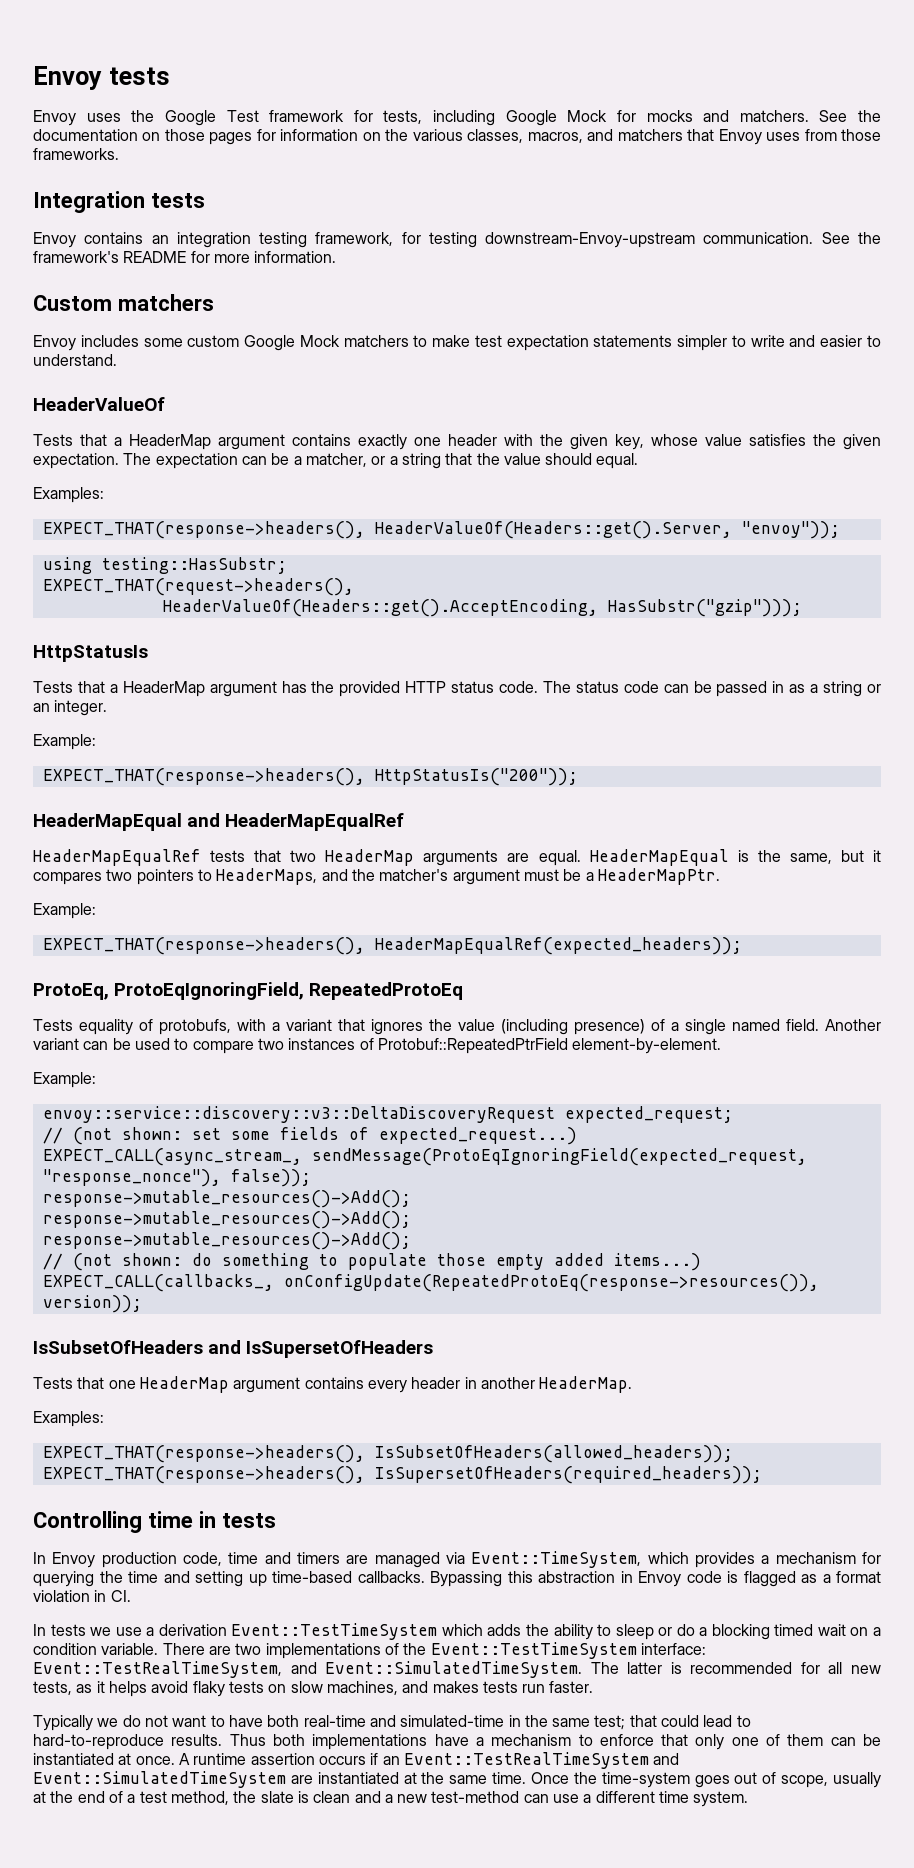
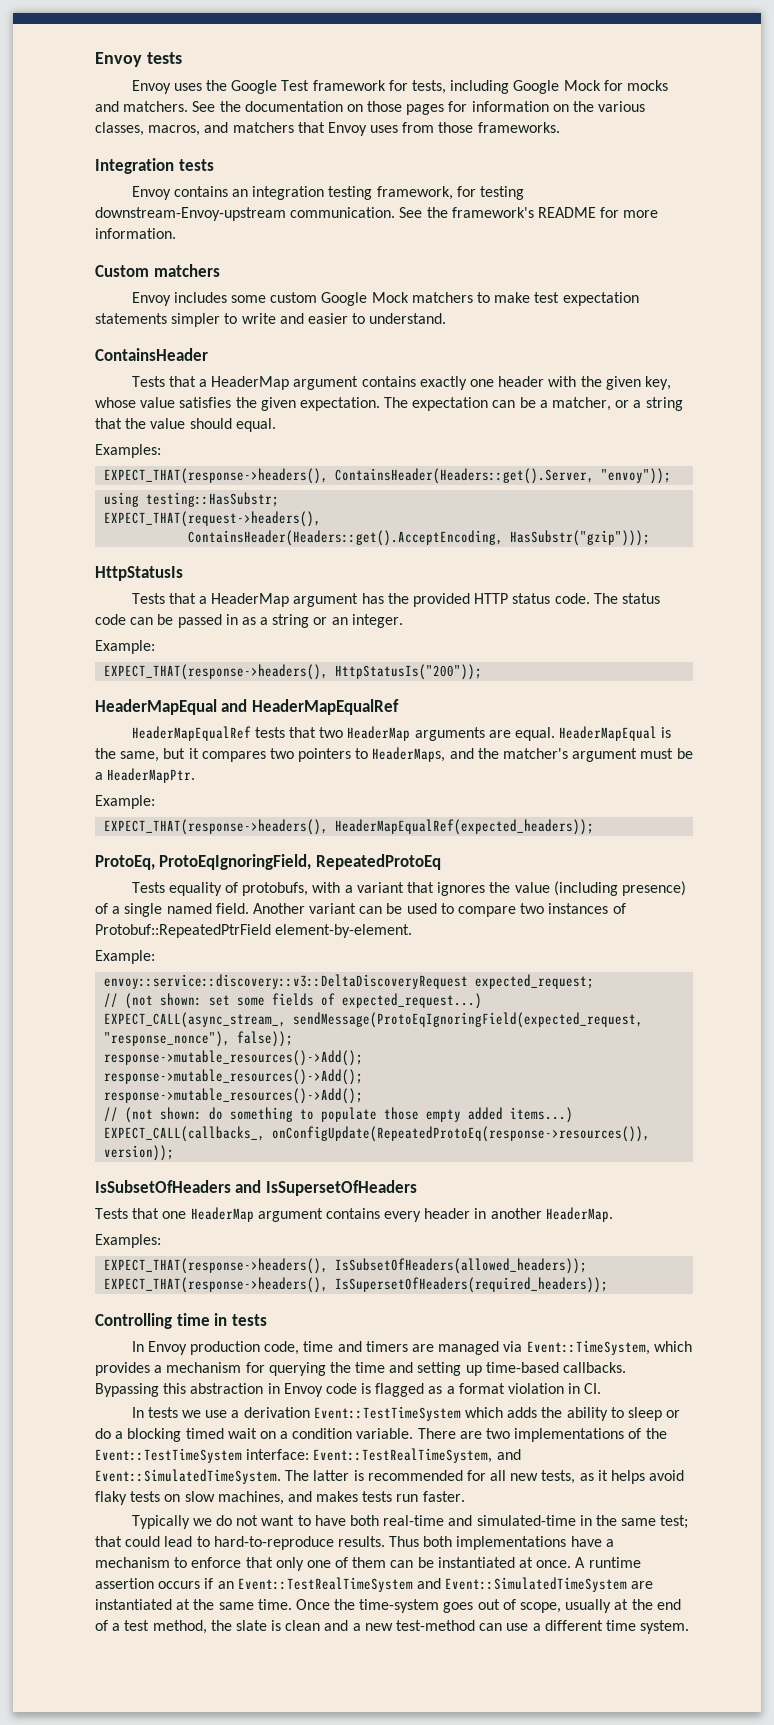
- HeaderValueOf
+ ContainsHeader
- EXPECT_THAT(response->headers(), HeaderValueOf(Headers::get().Server, "envoy"));
+ EXPECT_THAT(response->headers(), ContainsHeader(Headers::get().Server, "envoy"));
- HeaderValueOf(Headers::get().AcceptEncoding, HasSubstr("gzip")));
+ ContainsHeader(Headers::get().AcceptEncoding, HasSubstr("gzip")));

